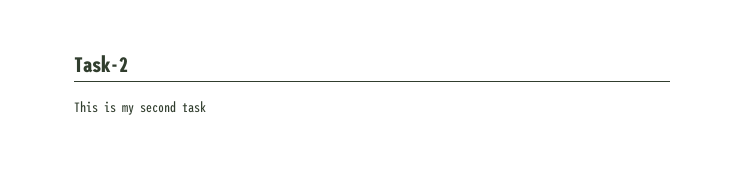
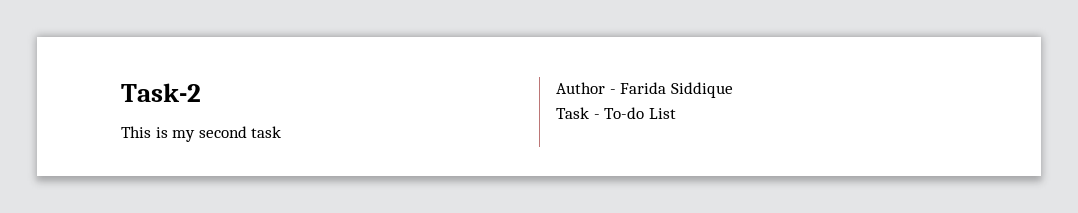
+ Author - Farida Siddique
+ Task - To-do List

